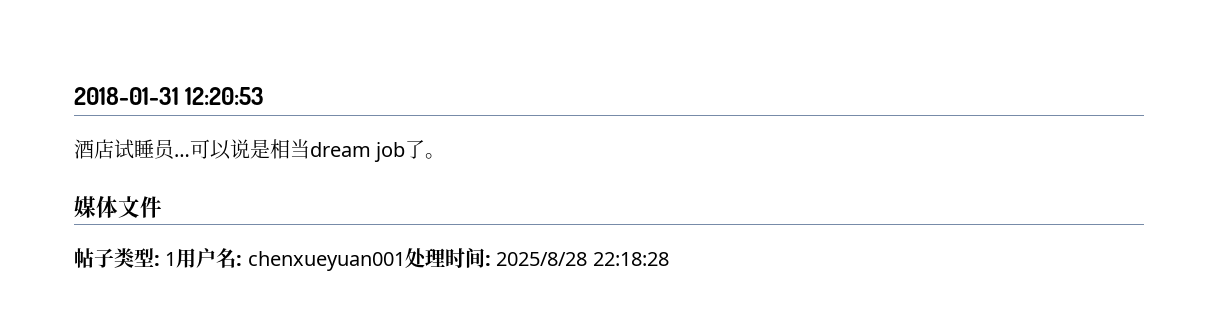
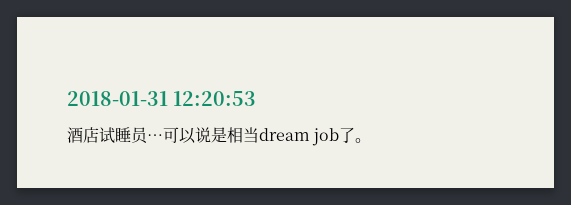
- 媒体文件
- 帖子类型: 1用户名: chenxueyuan001处理时间: 2025/8/28 22:18:28

